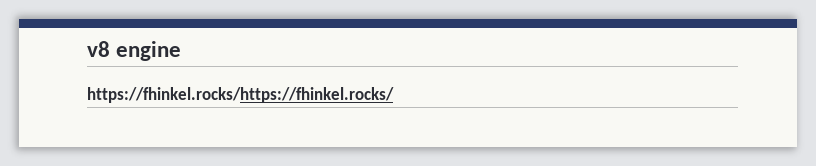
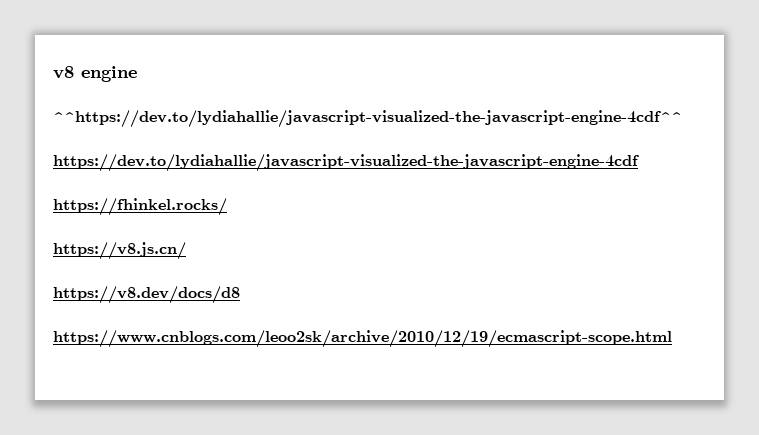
- https://fhinkel.rocks/https://fhinkel.rocks/
+ ^^https://dev.to/lydiahallie/javascript-visualized-the-javascript-engine-4cdf^^
+ https://dev.to/lydiahallie/javascript-visualized-the-javascript-engine-4cdf
+ https://fhinkel.rocks/
+ https://v8.js.cn/
+ https://v8.dev/docs/d8
+ https://www.cnblogs.com/leoo2sk/archive/2010/12/19/ecmascript-scope.html

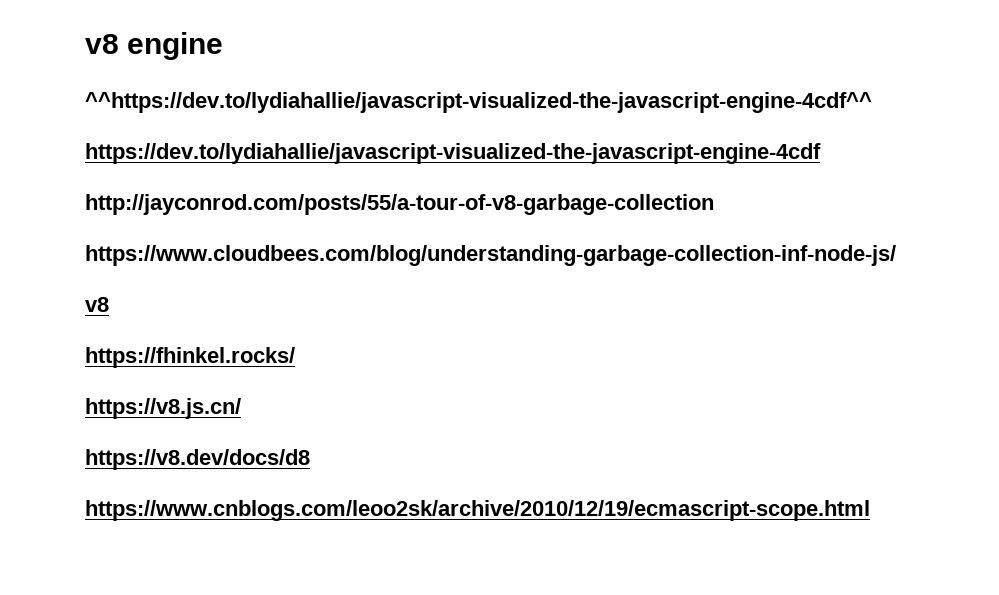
+ http://jayconrod.com/posts/55/a-tour-of-v8-garbage-collection
+ https://www.cloudbees.com/blog/understanding-garbage-collection-inf-node-js/
+ v8

